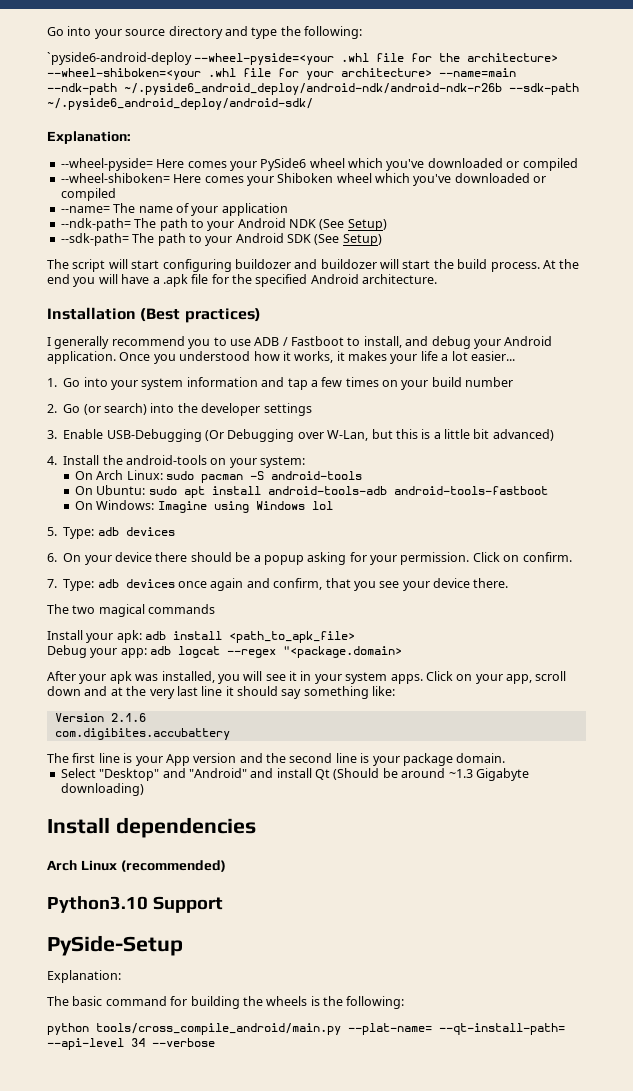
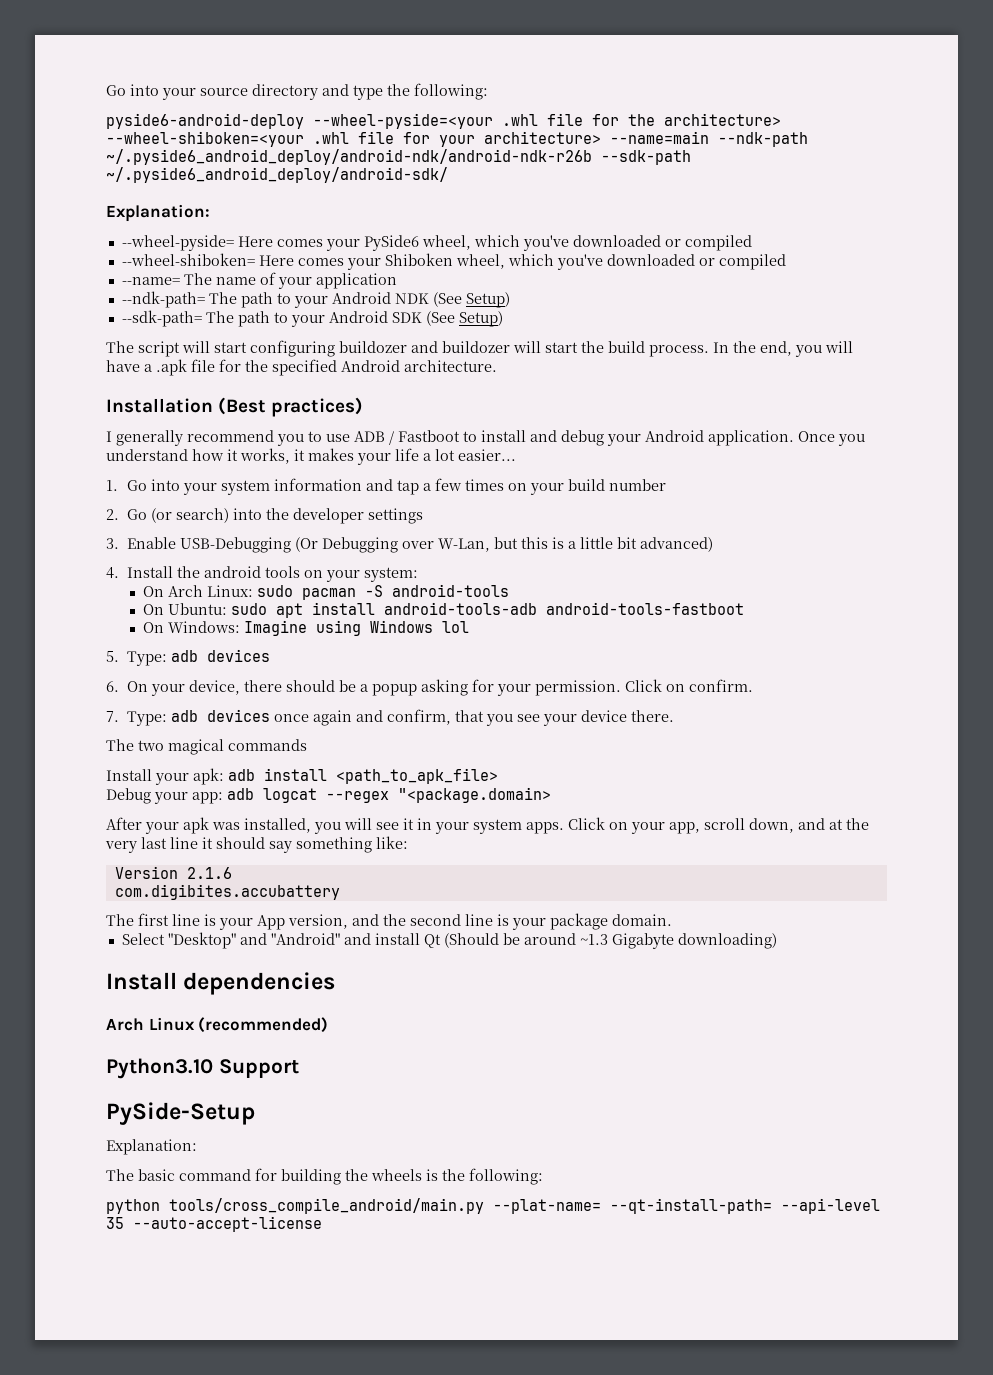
- `pyside6-android-deploy --wheel-pyside=<your .whl file for the architecture> --wheel-shiboken=<your .whl file for your architecture> --name=main --ndk-path ~/.pyside6_android_deploy/android-ndk/android-ndk-r26b --sdk-path ~/.pyside6_android_deploy/android-sdk/
+ pyside6-android-deploy --wheel-pyside=<your .whl file for the architecture> --wheel-shiboken=<your .whl file for your architecture> --name=main --ndk-path ~/.pyside6_android_deploy/android-ndk/android-ndk-r26b --sdk-path ~/.pyside6_android_deploy/android-sdk/
- --wheel-pyside= Here comes your PySide6 wheel which you've downloaded or compiled
+ --wheel-pyside= Here comes your PySide6 wheel, which you've downloaded or compiled
- --wheel-shiboken= Here comes your Shiboken wheel which you've downloaded or compiled
+ --wheel-shiboken= Here comes your Shiboken wheel, which you've downloaded or compiled
- At the end you will have a .apk file for the specified Android architecture.
+ In the end, you will have a .apk file for the specified Android architecture.
- I generally recommend you to use ADB / Fastboot to install, and debug your Android application.
+ I generally recommend you to use ADB / Fastboot to install and debug your Android application.
- Once you understood how it works, it makes your life a lot easier...
+ Once you understand how it works, it makes your life a lot easier...
- 4. Install the android-tools on your system:
+ 4. Install the android tools on your system:
- 6. On your device there should be a popup asking for your permission.
+ 6. On your device, there should be a popup asking for your permission.
- Click on your app, scroll down and at the very last line it should say something like:
+ Click on your app, scroll down, and at the very last line it should say something like:
- The first line is your App version and the second line is your package domain.
+ The first line is your App version, and the second line is your package domain.
- python tools/cross_compile_android/main.py --plat-name= --qt-install-path= --api-level 34 --verbose
+ python tools/cross_compile_android/main.py --plat-name= --qt-install-path= --api-level 35 --auto-accept-license

